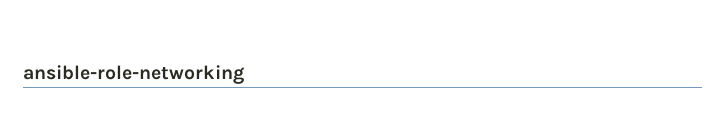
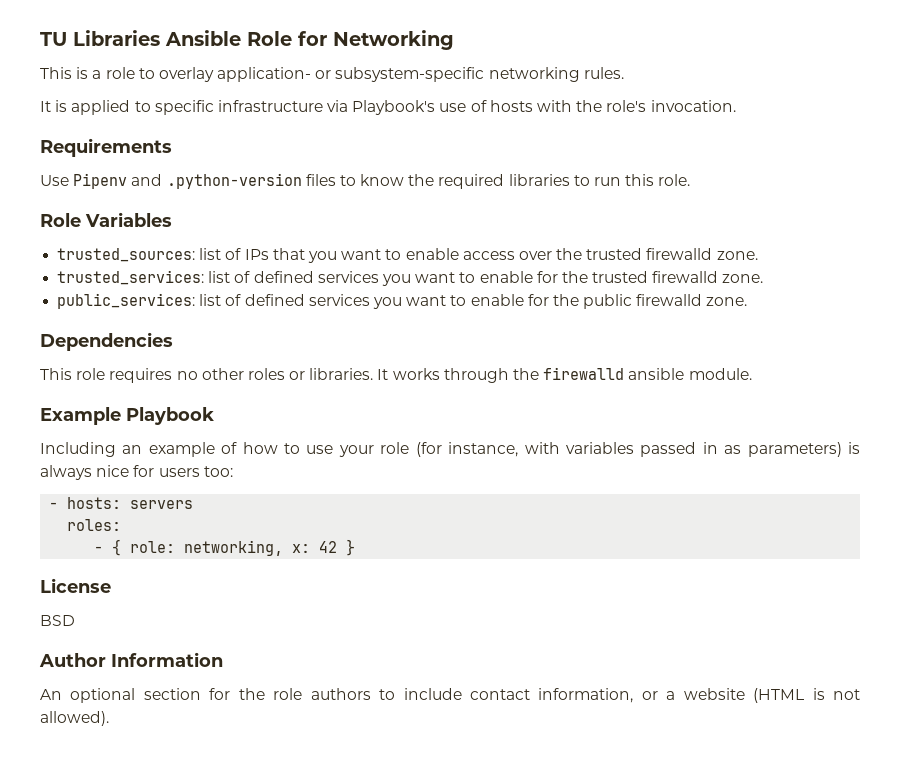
- ansible-role-networking
+ TU Libraries Ansible Role for Networking
+ This is a role to overlay application- or subsystem-specific networking rules.
+ It is applied to specific infrastructure via Playbook's use of hosts with the role's invocation.
+ Requirements
+ Use Pipenv and .python-version files to know the required libraries to run this role.
+ Role Variables
+ trusted_sources: list of IPs that you want to enable access over the trusted firewalld zone.
+ trusted_services: list of defined services you want to enable for the trusted firewalld zone.
+ public_services: list of defined services you want to enable for the public firewalld zone.
+ Dependencies
+ This role requires no other roles or libraries. It works through the firewalld ansible module.
+ Example Playbook
+ Including an example of how to use your role (for instance, with variables passed in as parameters) is always nice for users too:
+ - hosts: servers
+ roles:
+ - { role: networking, x: 42 }
+ License
+ BSD
+ Author Information
+ An optional section for the role authors to include contact information, or a website (HTML is not allowed).

